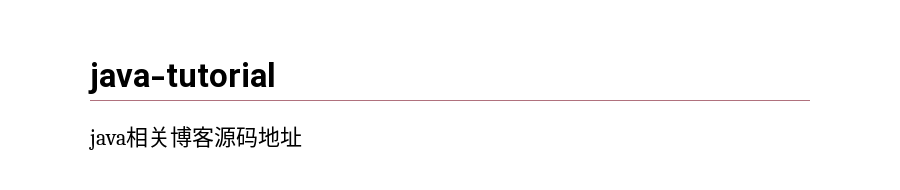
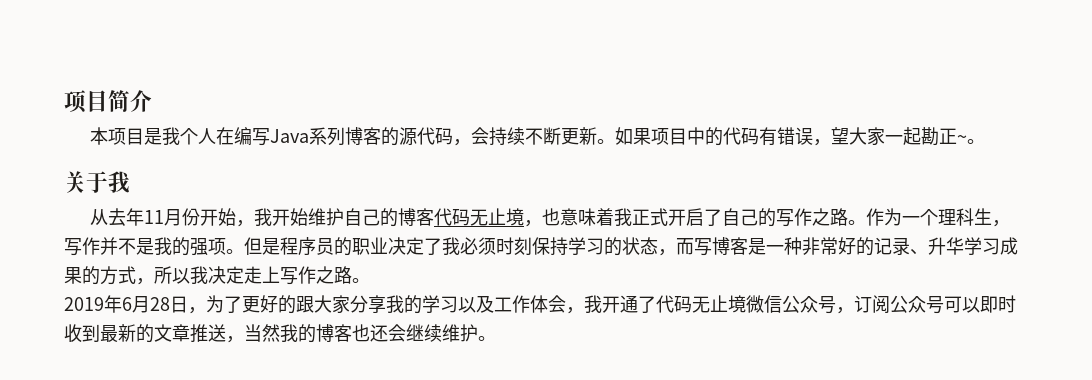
- java-tutorial
- java相关博客源码地址
+ 项目简介
+ 本项目是我个人在编写Java系列博客的源代码，会持续不断更新。如果项目中的代码有错误，望大家一起勘正~。
+ 关于我
+ 从去年11月份开始，我开始维护自己的博客代码无止境，也意味着我正式开启了自己的写作之路。作为一个理科生，写作并不是我的强项。但是程序员的职业决定了我必须时刻保持学习的状态，而写博客是一种非常好的记录、升华学习成果的方式，所以我决定走上写作之路。
+ 2019年6月28日，为了更好的跟大家分享我的学习以及工作体会，我开通了代码无止境微信公众号，订阅公众号可以即时收到最新的文章推送，当然我的博客也还会继续维护。

